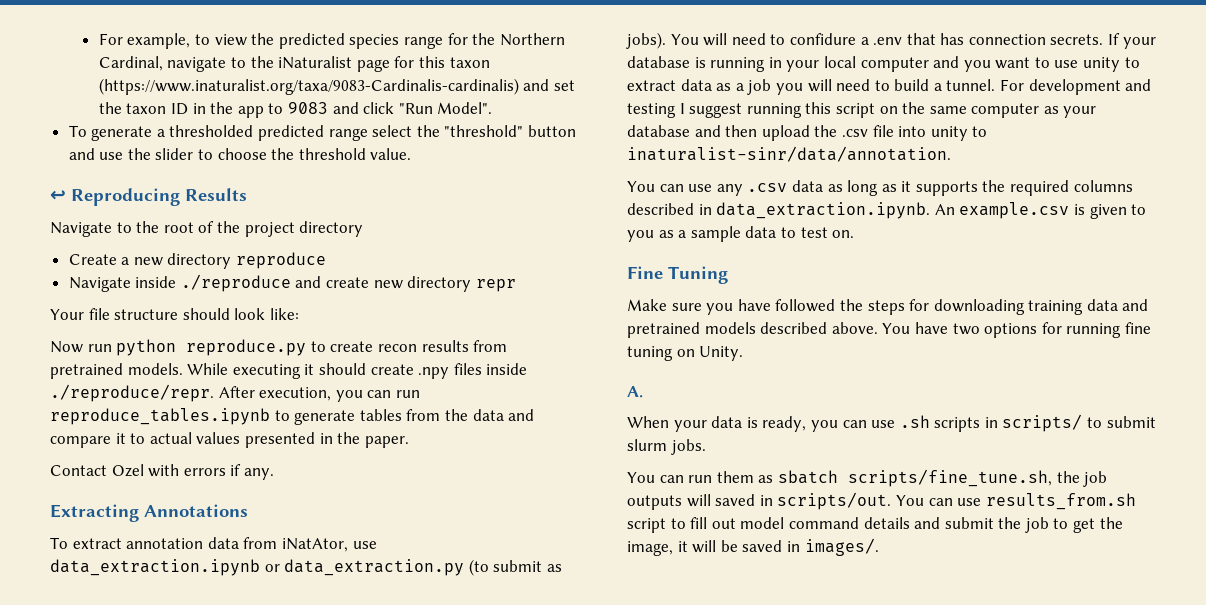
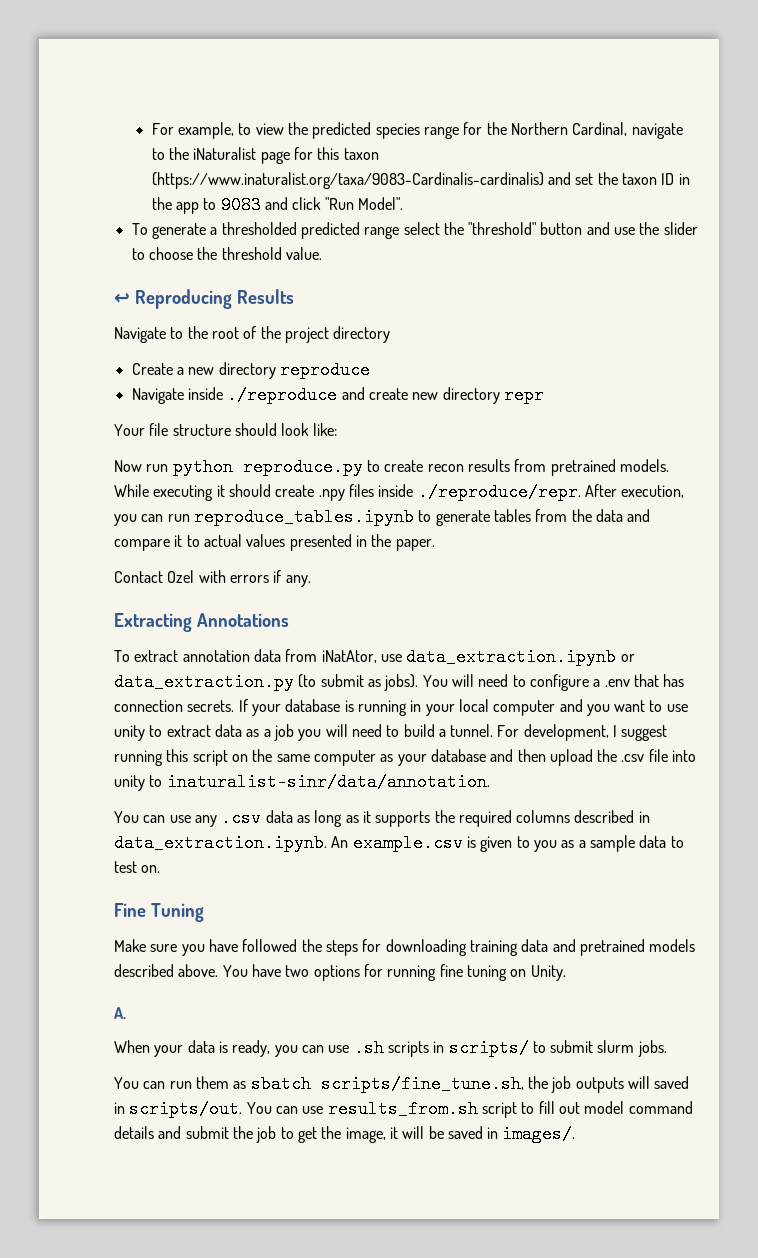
- You will need to confidure a .env that has connection secrets.
+ You will need to configure a .env that has connection secrets.
- For development and testing I suggest running this script on the same computer as your database and then upload the .csv file into unity to inaturalist-sinr/data/annotation.
+ For development, I suggest running this script on the same computer as your database and then upload the .csv file into unity to inaturalist-sinr/data/annotation.

